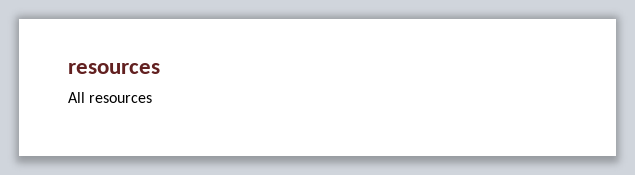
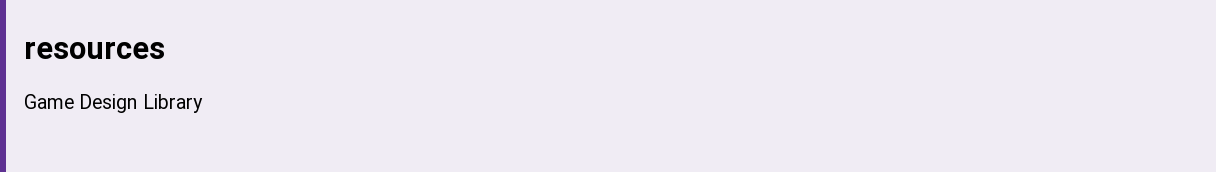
- All resources
+ Game Design Library

